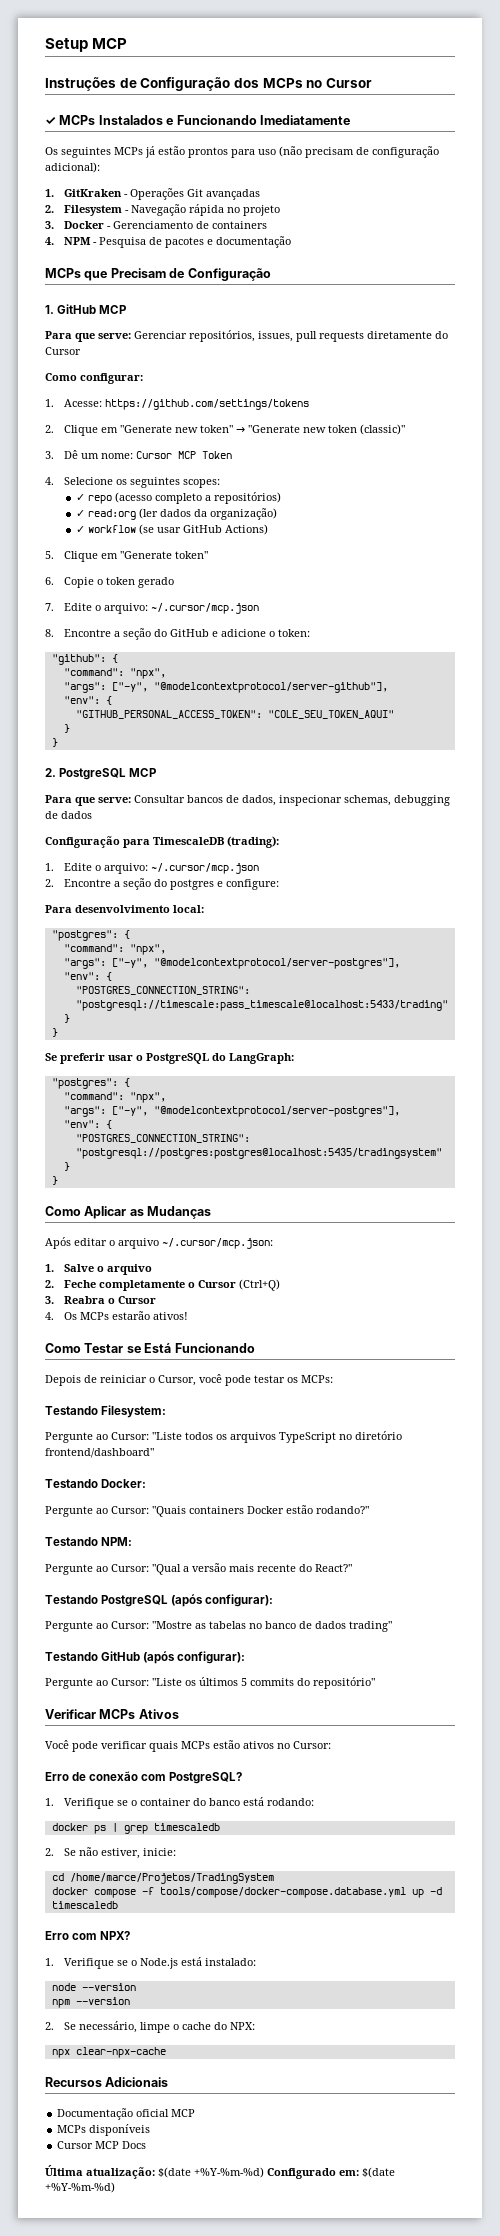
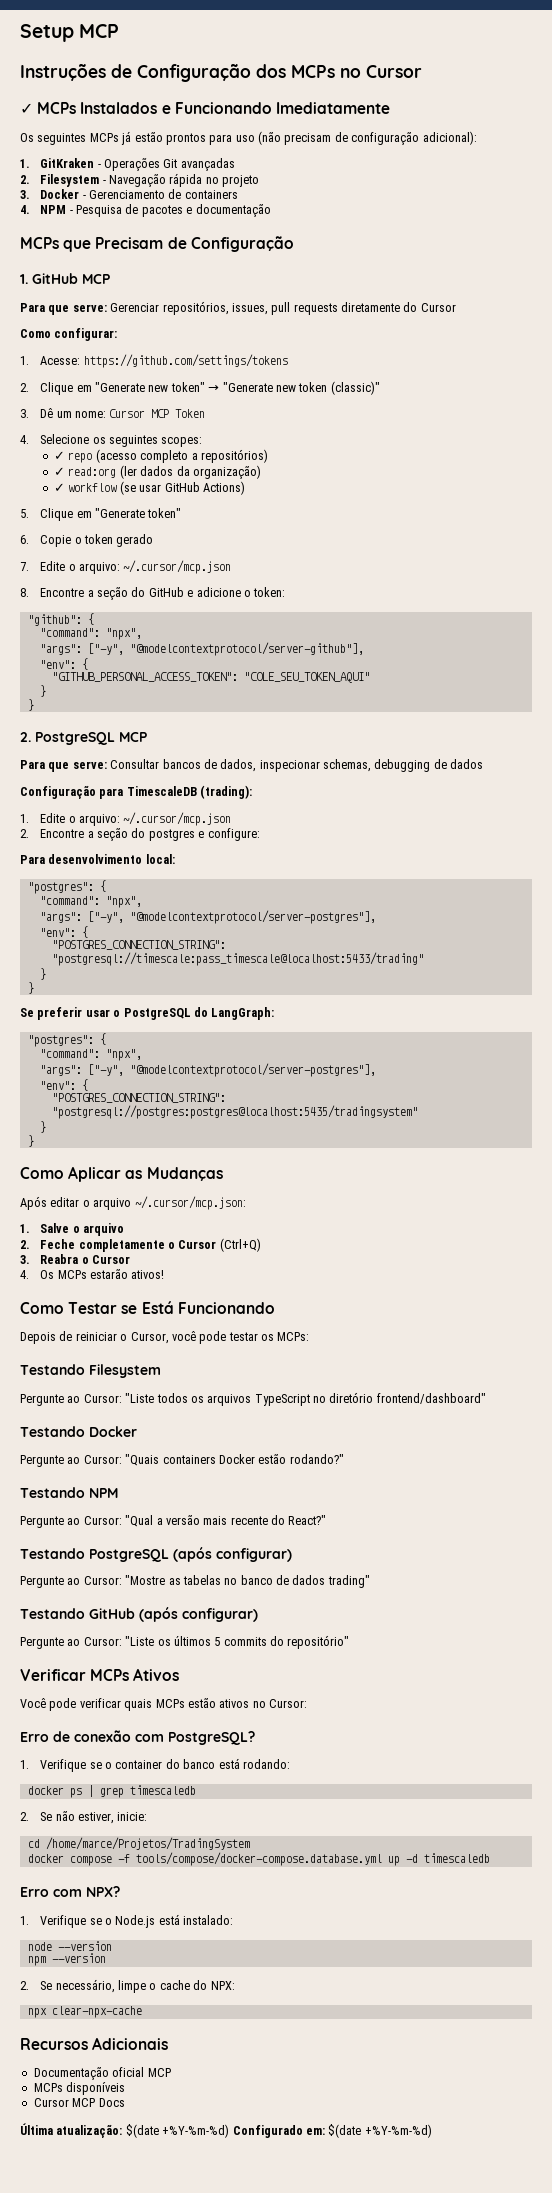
- Testando Filesystem:
+ Testando Filesystem
- Testando Docker:
+ Testando Docker
- Testando NPM:
+ Testando NPM
- Testando PostgreSQL (após configurar):
+ Testando PostgreSQL (após configurar)
- Testando GitHub (após configurar):
+ Testando GitHub (após configurar)

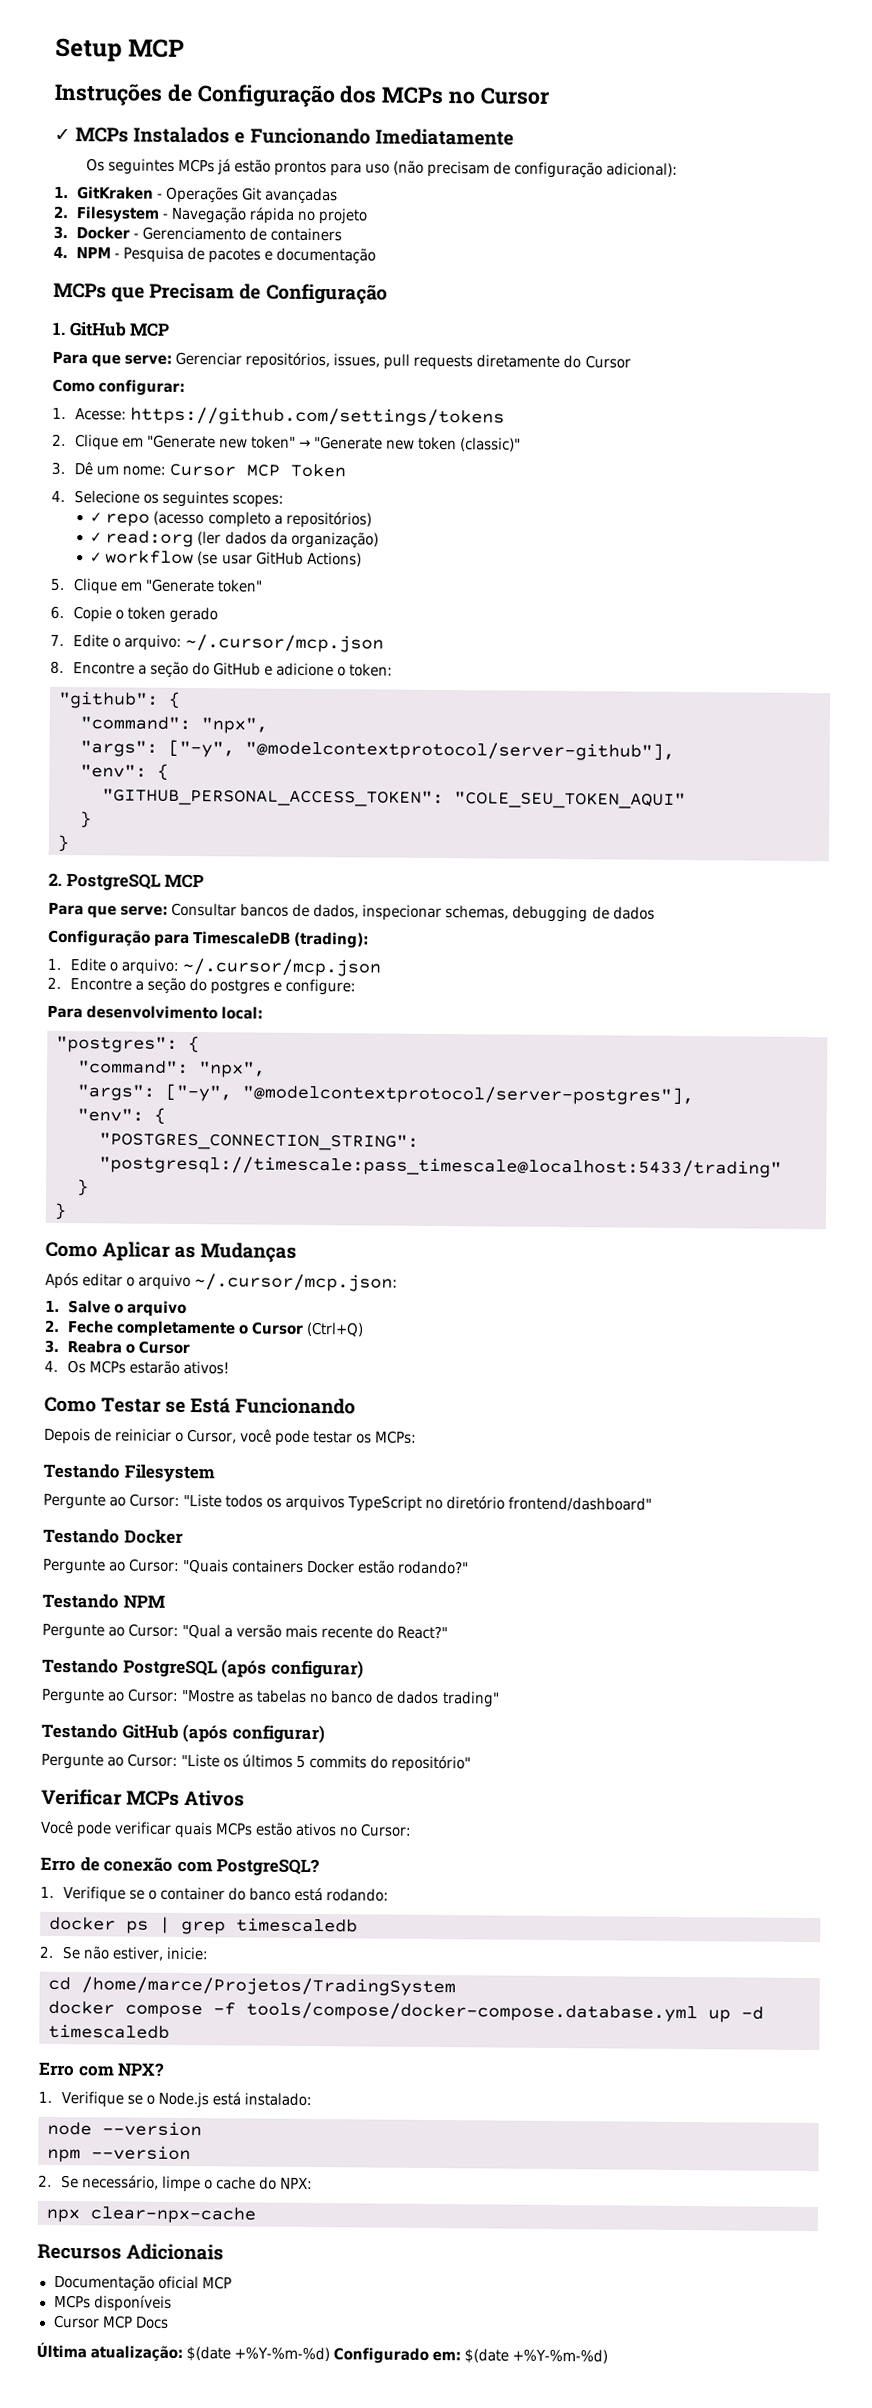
- Se preferir usar o PostgreSQL do LangGraph:
- "postgres": {
- "command": "npx",
- "args": ["-y", "@modelcontextprotocol/server-postgres"],
- "env": {
- "POSTGRES_CONNECTION_STRING": "postgresql://postgres:postgres@localhost:5435/tradingsystem"
- }
- }

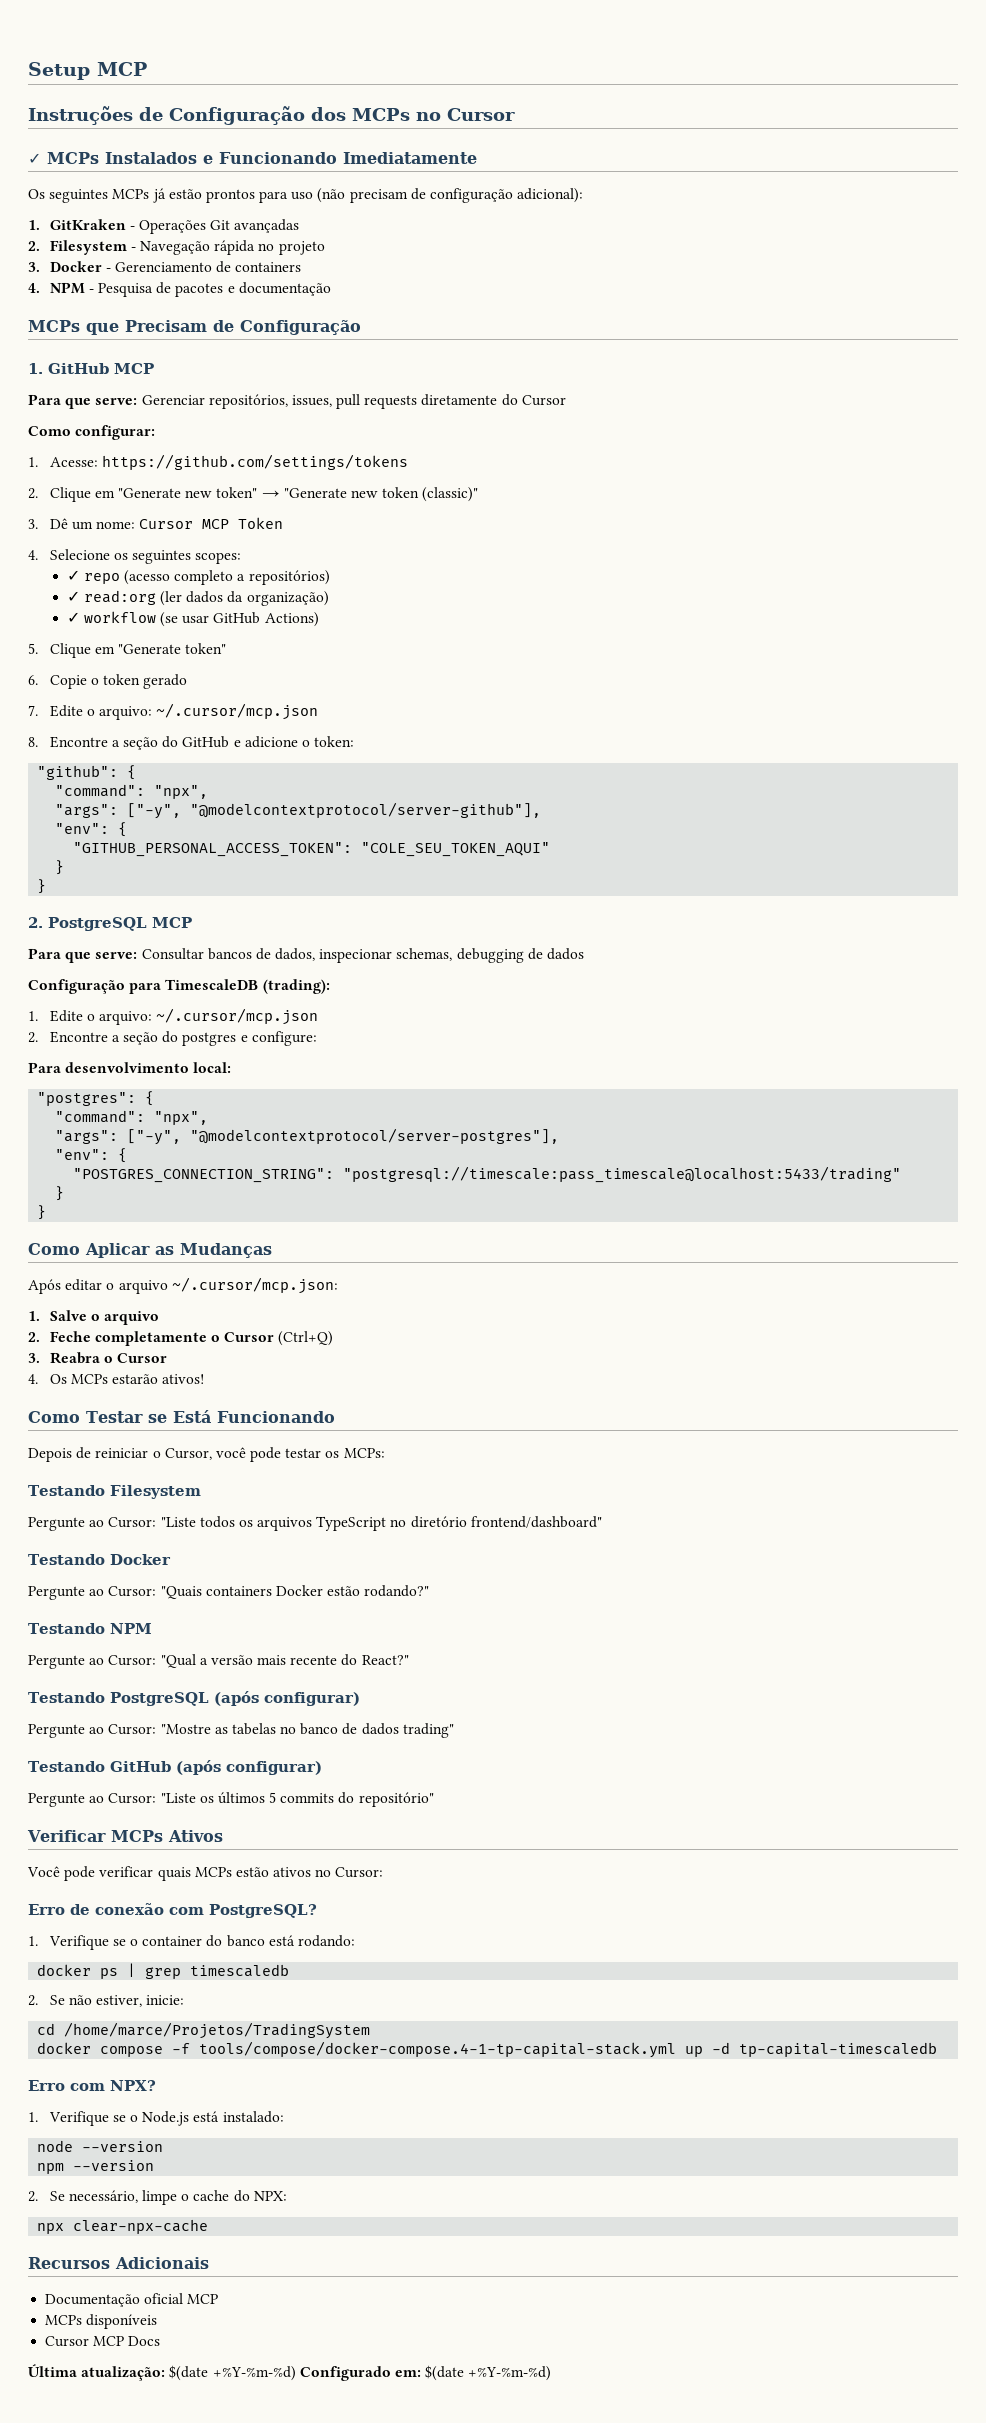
- docker compose -f tools/compose/docker-compose.database.yml up -d timescaledb
+ docker compose -f tools/compose/docker-compose.4-1-tp-capital-stack.yml up -d tp-capital-timescaledb

